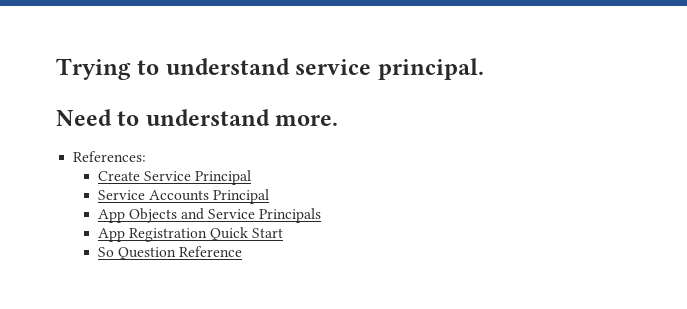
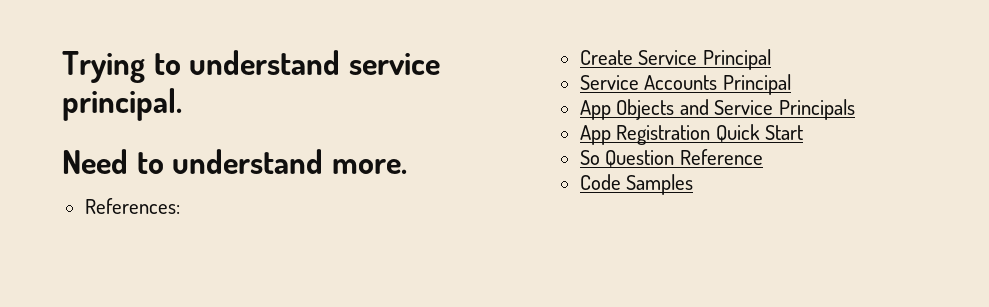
+ Code Samples

